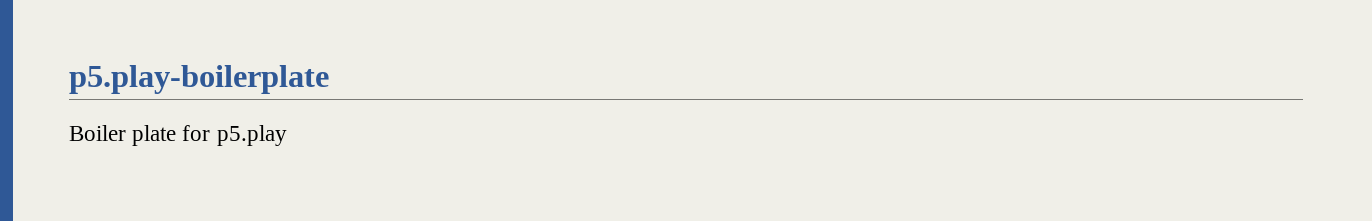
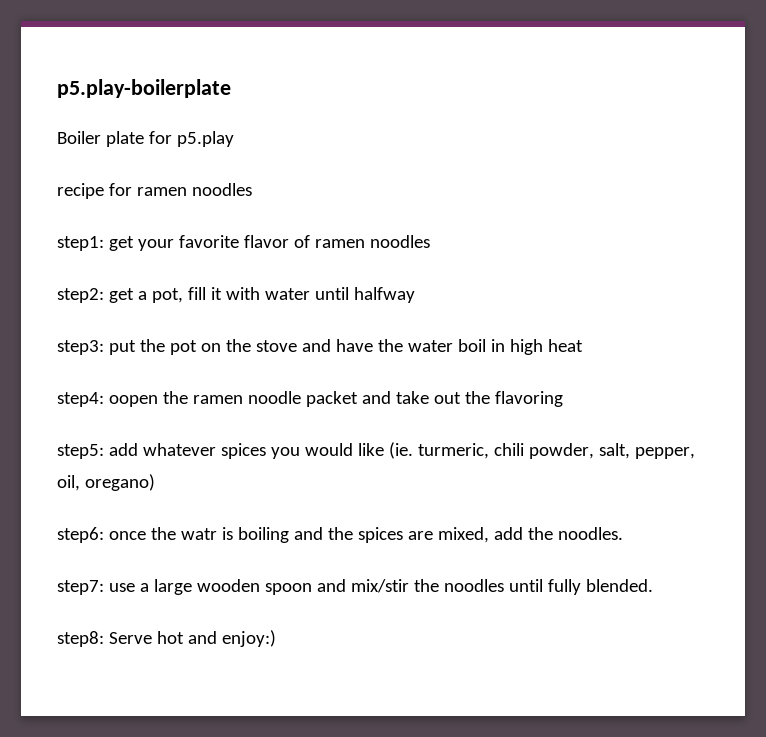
+ recipe for ramen noodles
+ step1: get your favorite flavor of ramen noodles
+ step2: get a pot, fill it with water until halfway
+ step3: put the pot on the stove and have the water boil in high heat
+ step4: oopen the ramen noodle packet and take out the flavoring
+ step5: add whatever spices you would like (ie. turmeric, chili powder, salt, pepper, oil, oregano)
+ step6: once the watr is boiling and the spices are mixed, add the noodles.
+ step7: use a large wooden spoon and mix/stir the noodles until fully blended.
+ step8: Serve hot and enjoy:)

